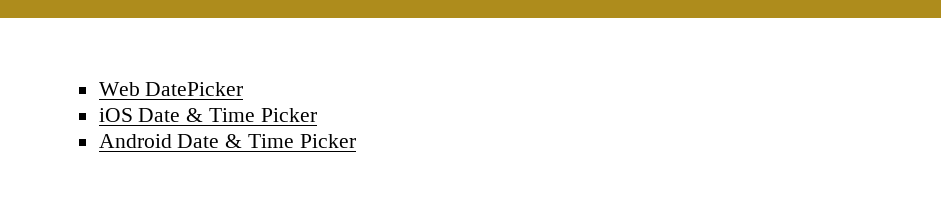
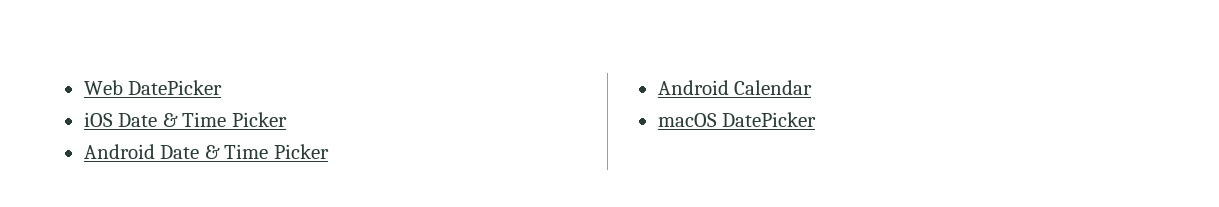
+ Android Calendar
+ macOS DatePicker

